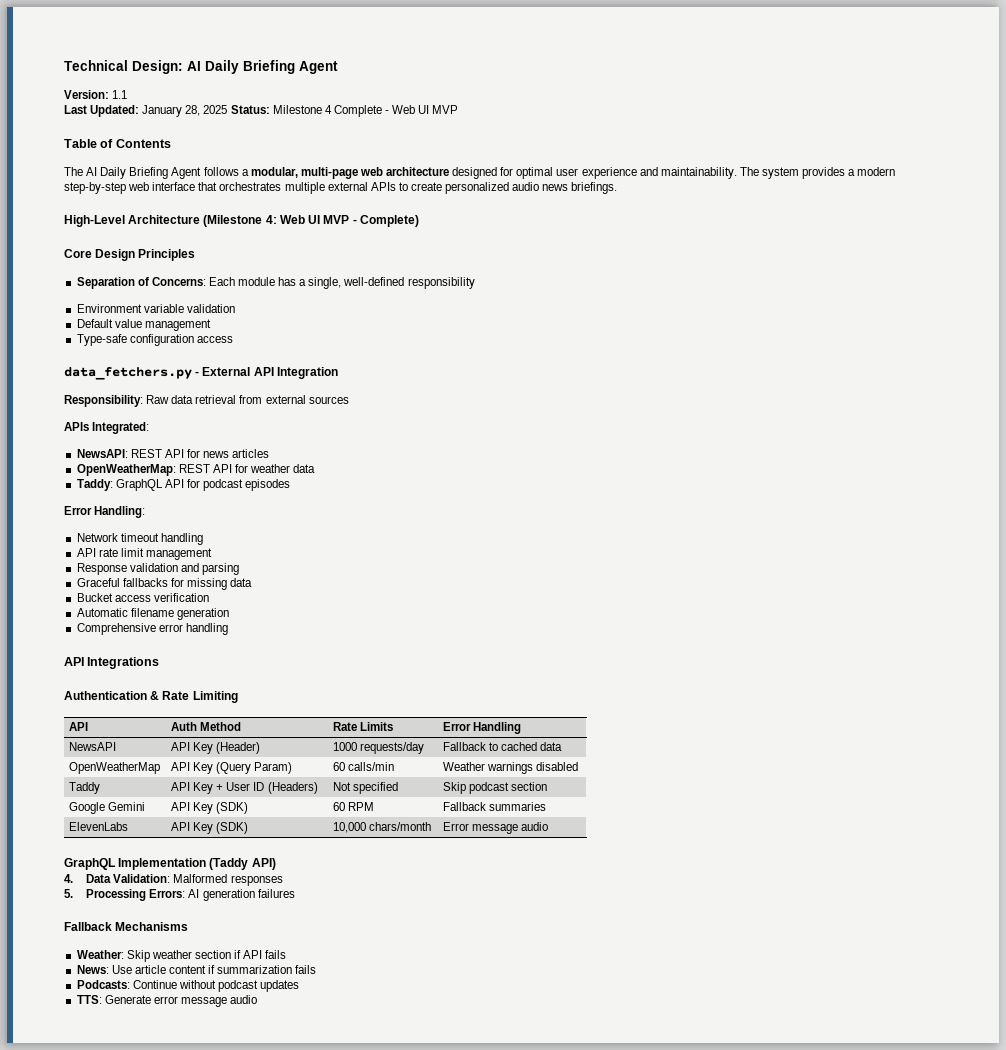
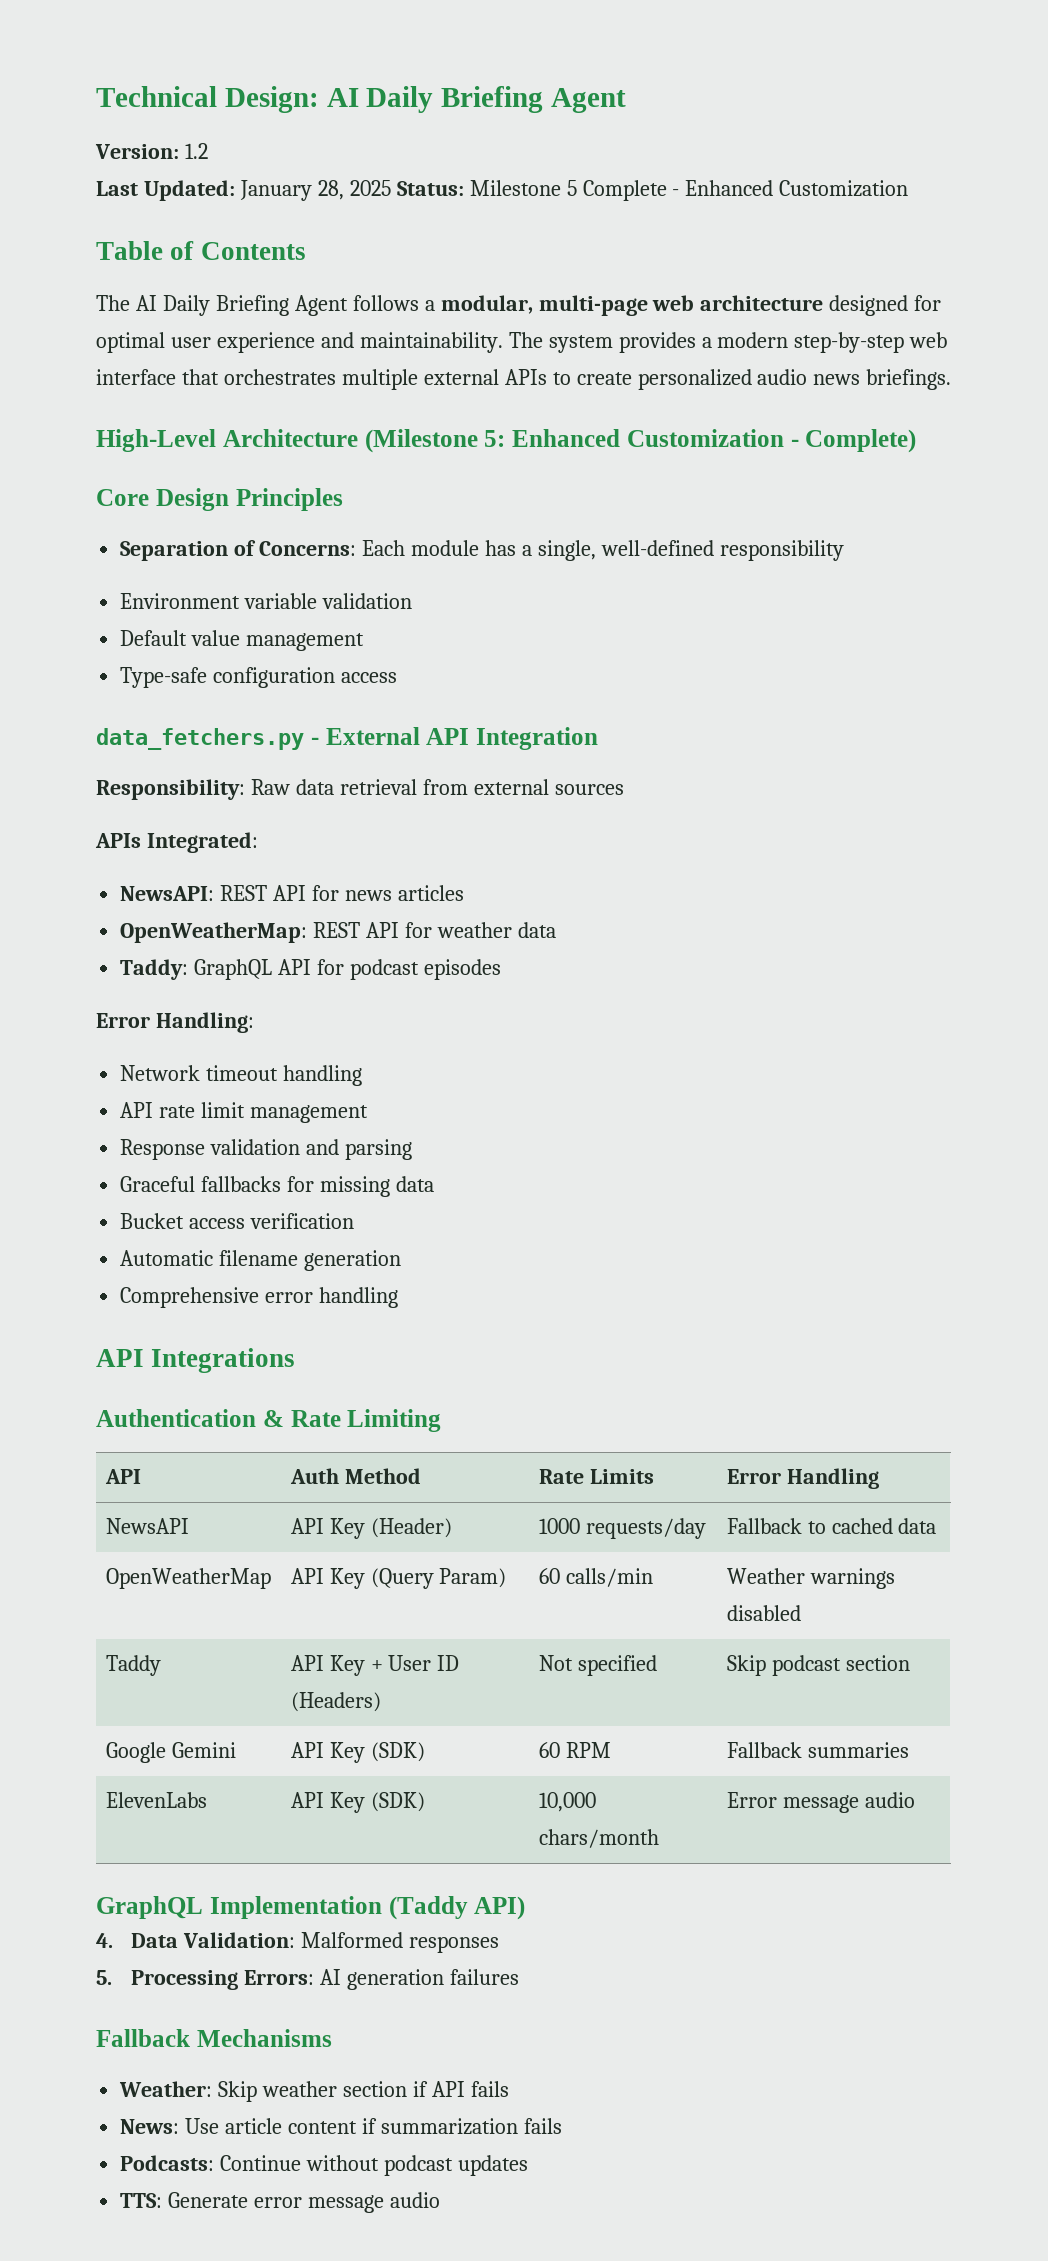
- Version: 1.1
+ Version: 1.2
- Last Updated: January 28, 2025 Status: Milestone 4 Complete - Web UI MVP
+ Last Updated: January 28, 2025 Status: Milestone 5 Complete - Enhanced Customization
- High-Level Architecture (Milestone 4: Web UI MVP - Complete)
+ High-Level Architecture (Milestone 5: Enhanced Customization - Complete)

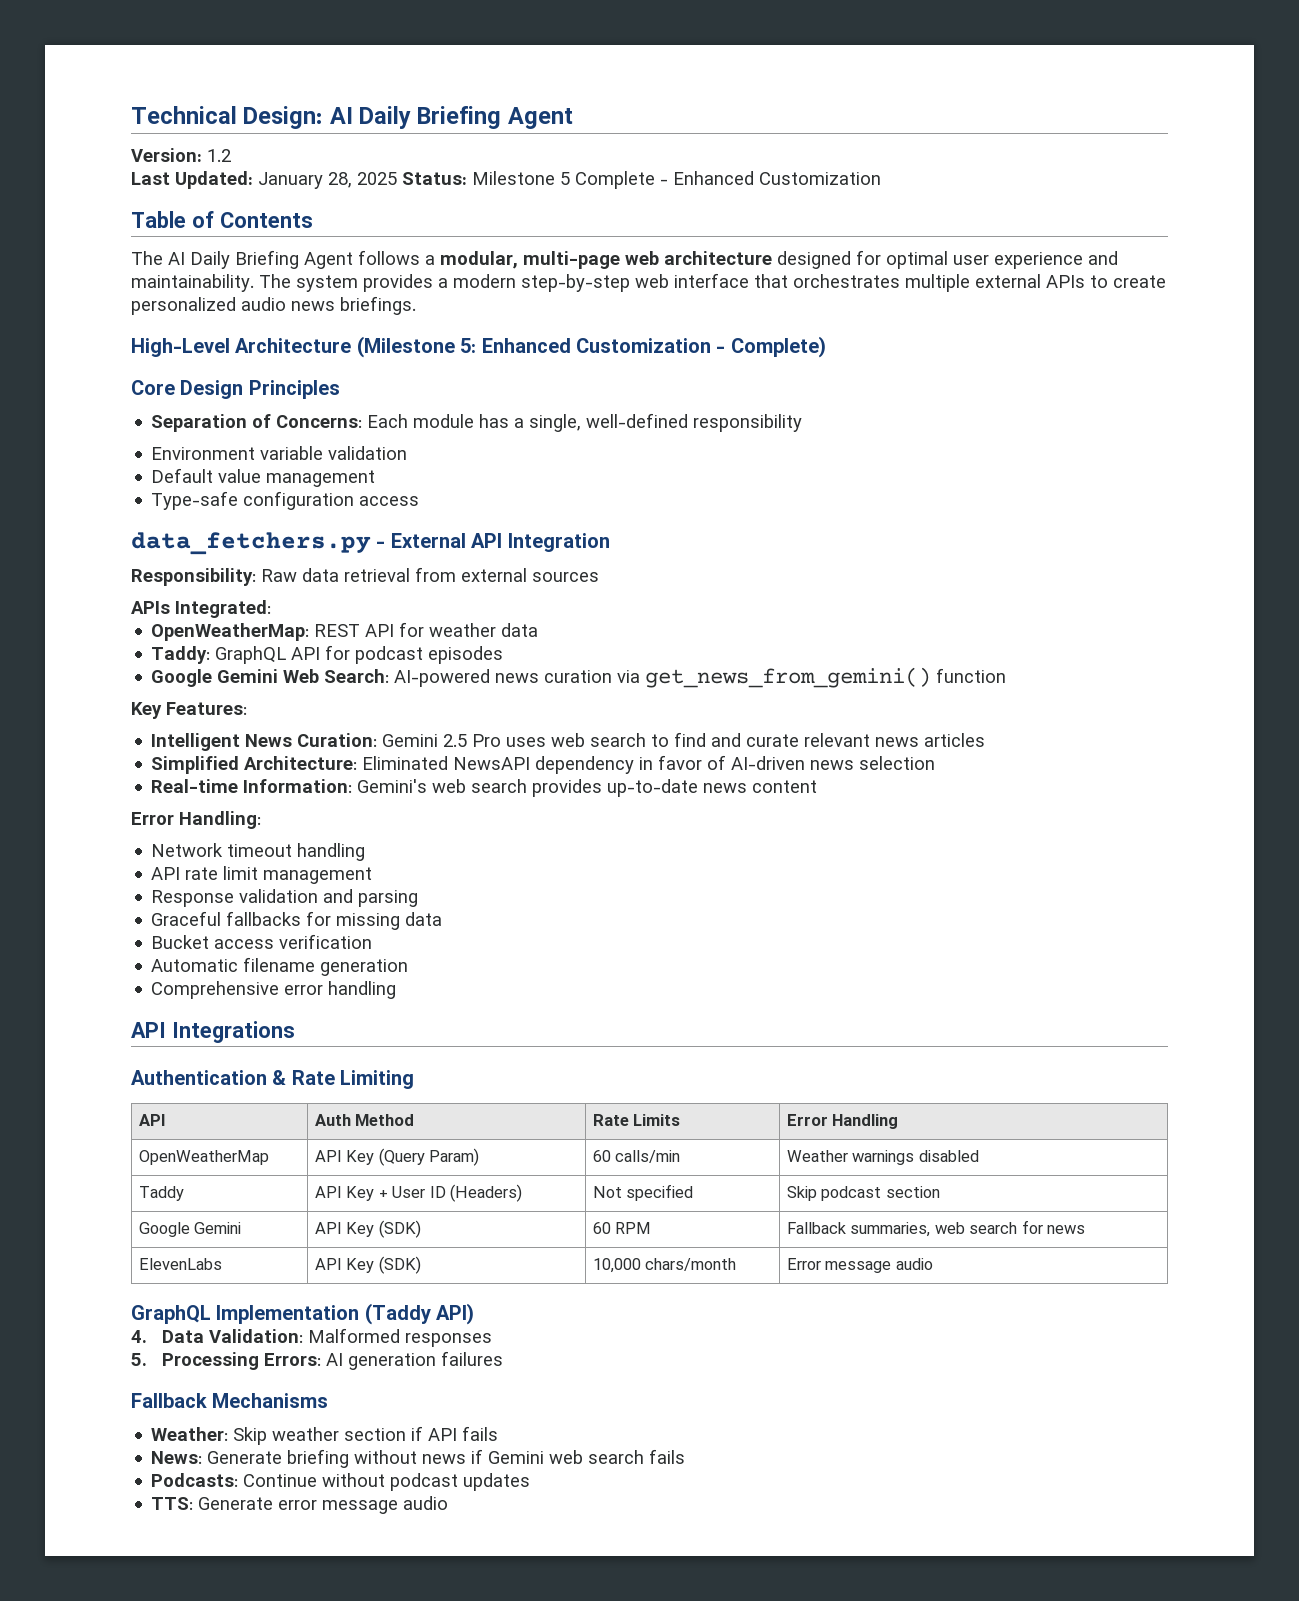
- NewsAPI: REST API for news articles
+ Google Gemini Web Search: AI-powered news curation via get_news_from_gemini() function
+ Key Features:
+ Intelligent News Curation: Gemini 2.5 Pro uses web search to find and curate relevant news articles
+ Simplified Architecture: Eliminated NewsAPI dependency in favor of AI-driven news selection
+ Real-time Information: Gemini's web search provides up-to-date news content
- NewsAPI | API Key (Header) | 1000 requests/day | Fallback to cached data
- Google Gemini | API Key (SDK) | 60 RPM | Fallback summaries
+ Google Gemini | API Key (SDK) | 60 RPM | Fallback summaries, web search for news
- News: Use article content if summarization fails
+ News: Generate briefing without news if Gemini web search fails

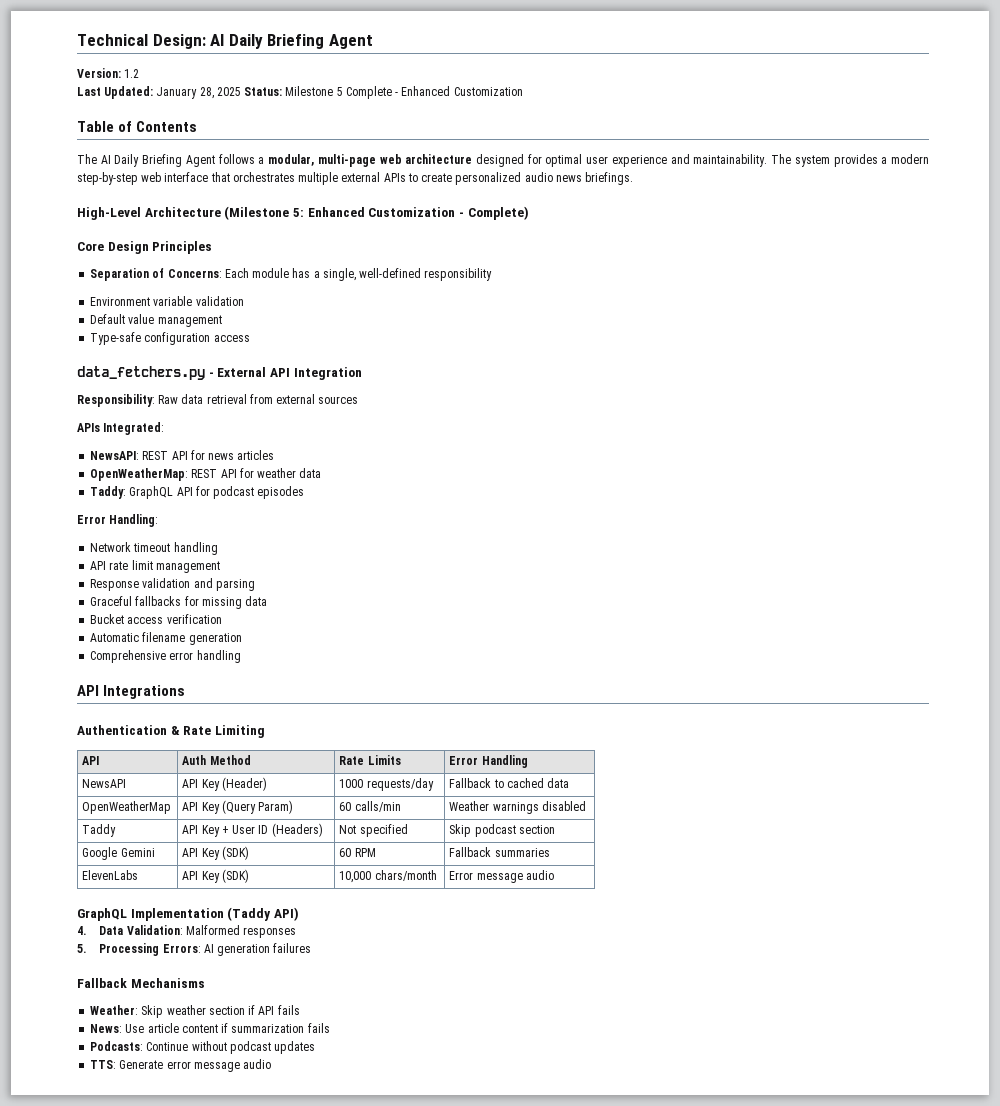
+ NewsAPI: REST API for news articles
- Google Gemini Web Search: AI-powered news curation via get_news_from_gemini() function
- Key Features:
- Intelligent News Curation: Gemini 2.5 Pro uses web search to find and curate relevant news articles
- Simplified Architecture: Eliminated NewsAPI dependency in favor of AI-driven news selection
- Real-time Information: Gemini's web search provides up-to-date news content
+ NewsAPI | API Key (Header) | 1000 requests/day | Fallback to cached data
- Google Gemini | API Key (SDK) | 60 RPM | Fallback summaries, web search for news
+ Google Gemini | API Key (SDK) | 60 RPM | Fallback summaries
- News: Generate briefing without news if Gemini web search fails
+ News: Use article content if summarization fails

